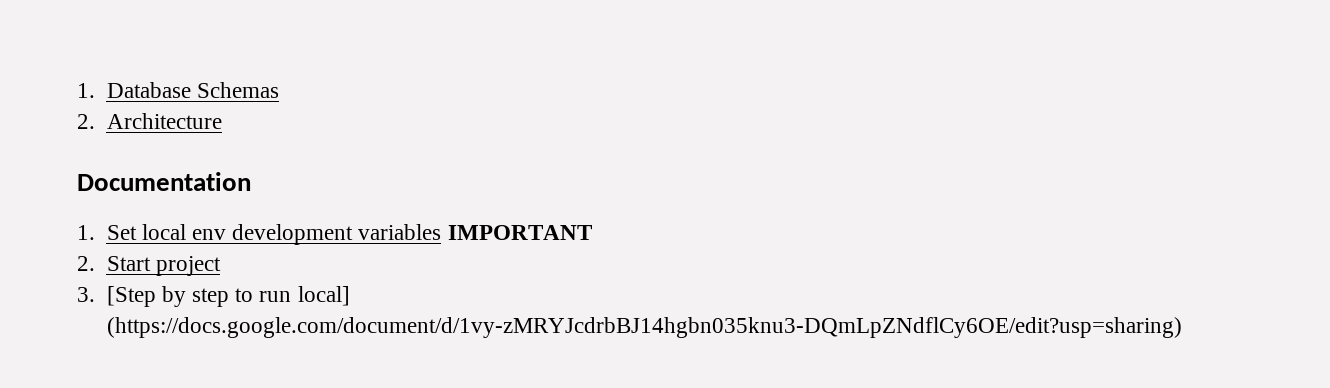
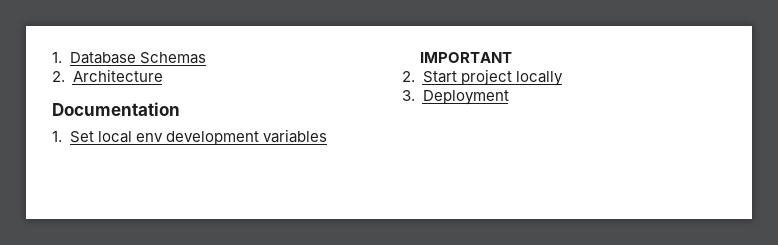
- 2. Start project
+ 2. Start project locally
- 3. [Step by step to run local] (https://docs.google.com/document/d/1vy-zMRYJcdrbBJ14hgbn035knu3-DQmLpZNdflCy6OE/edit?usp=sharing)
+ 3. Deployment

